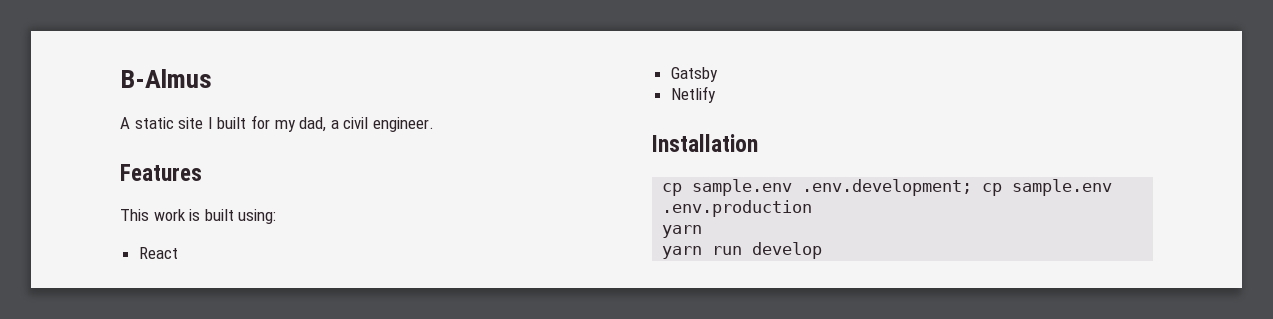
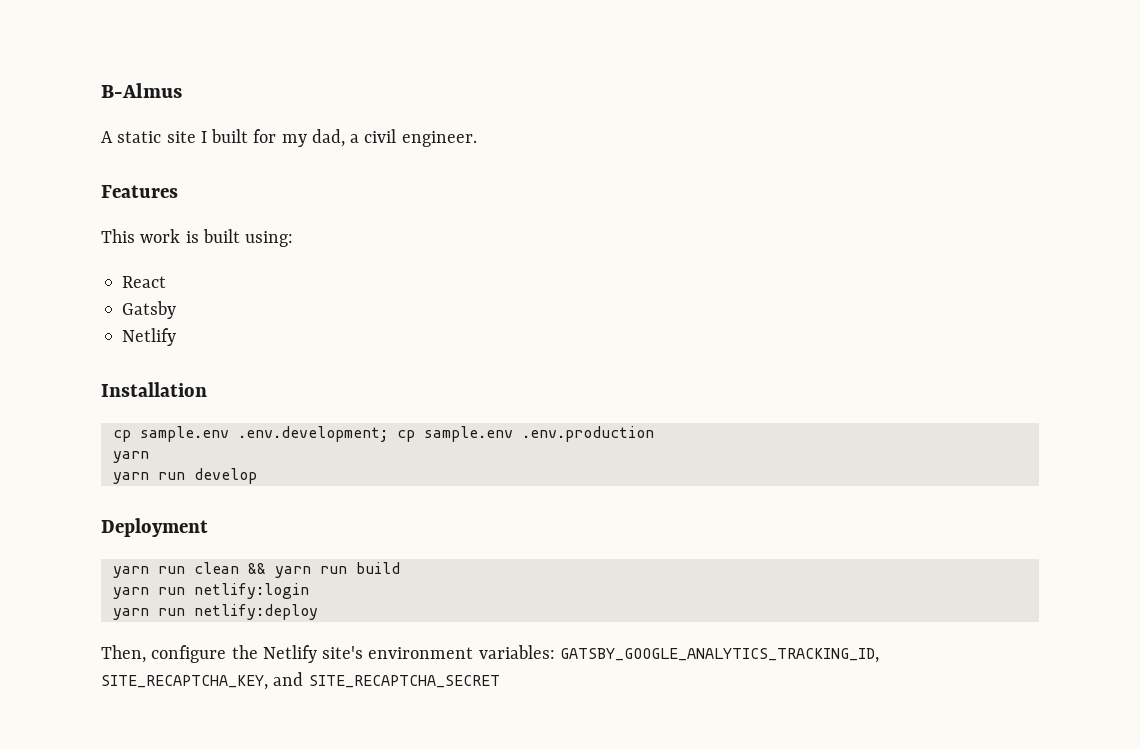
+ Deployment
+ yarn run clean && yarn run build
+ yarn run netlify:login
+ yarn run netlify:deploy
+ Then, configure the Netlify site's environment variables: GATSBY_GOOGLE_ANALYTICS_TRACKING_ID, SITE_RECAPTCHA_KEY, and SITE_RECAPTCHA_SECRET

